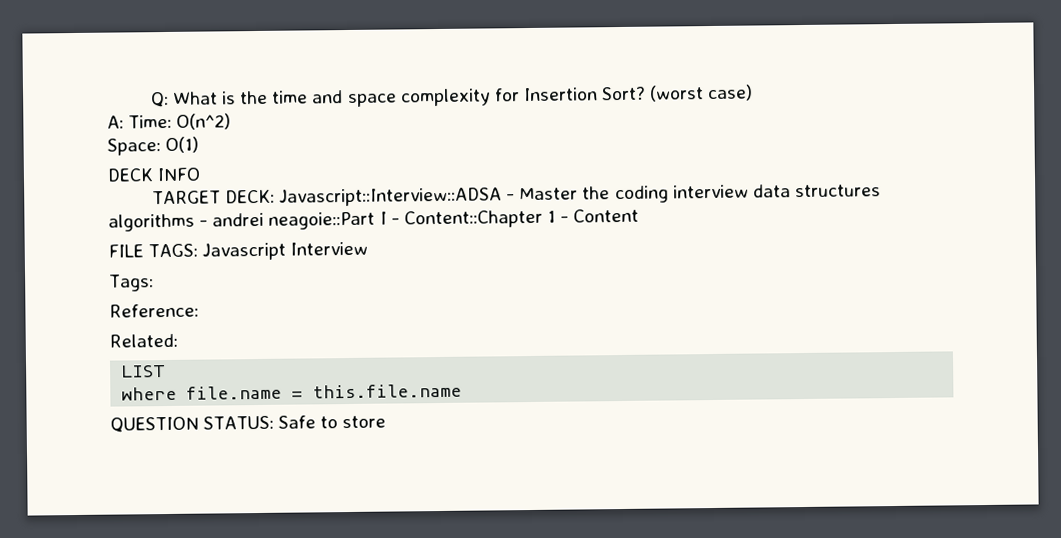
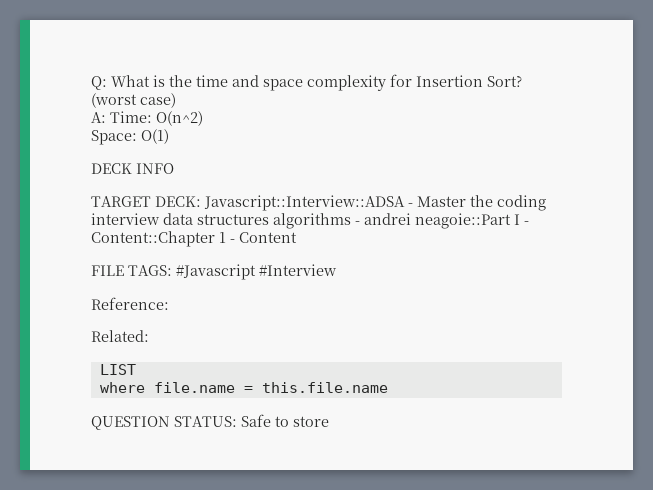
- FILE TAGS: Javascript Interview
- Tags:
+ FILE TAGS: #Javascript #Interview

